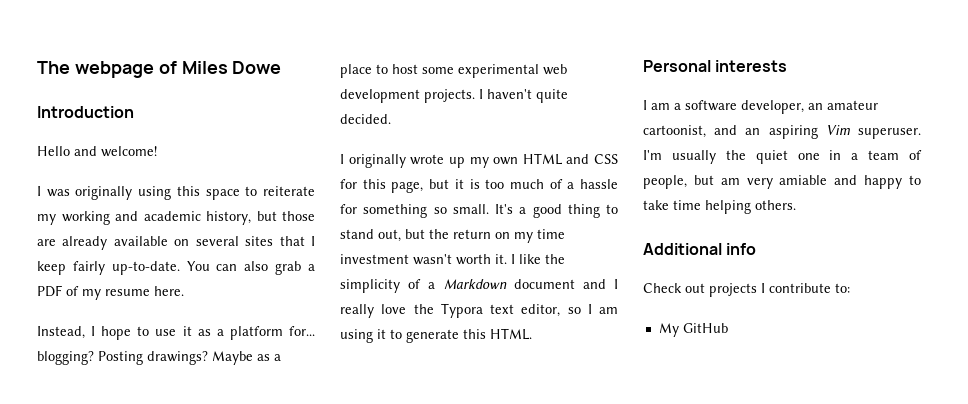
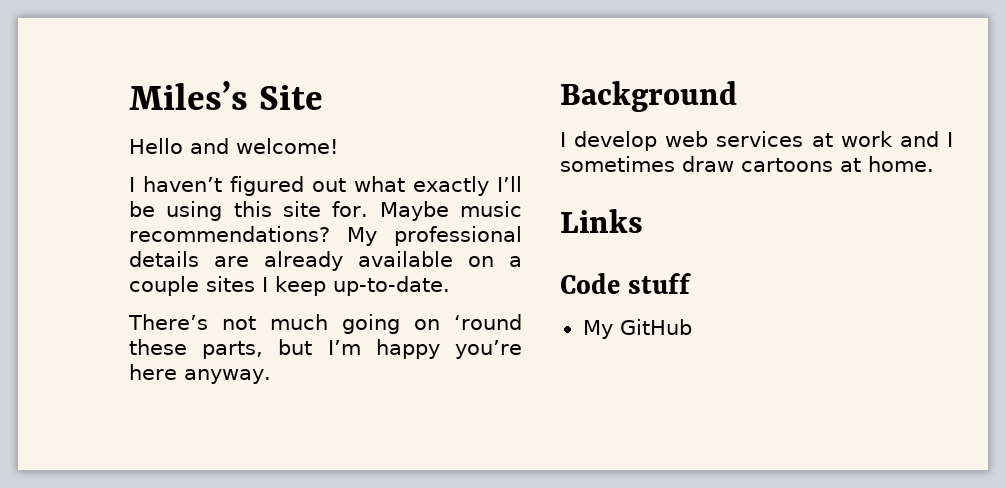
- The webpage of Miles Dowe
- Introduction
+ Miles’s Site
  Hello and welcome!
- I was originally using this space to reiterate my working and academic history, but those are already available on several sites that I keep fairly up-to-date. You can also grab a PDF of my resume here.
- Instead, I hope to use it as a platform for... blogging? Posting drawings? Maybe as a place to host some experimental web development projects. I haven't quite decided.
- I originally wrote up my own HTML and CSS for this page, but it is too much of a hassle for something so small. It's a good thing to stand out, but the return on my time investment wasn't worth it. I like the simplicity of a Markdown document and I really love the Typora text editor, so I am using it to generate this HTML.
- Personal interests
- I am a software developer, an amateur cartoonist, and an aspiring Vim superuser. I'm usually the quiet one in a team of people, but am very amiable and happy to take time helping others.
- Additional info
- Check out projects I contribute to:
+ I haven’t figured out what exactly I’ll be using this site for. Maybe music recommendations? My professional details are already available on a couple sites I keep up-to-date.
+ There’s not much going on ‘round these parts, but I’m happy you’re here anyway.
+ Background
+ I develop web services at work and I sometimes draw cartoons at home.
+ Links
+ Code stuff

